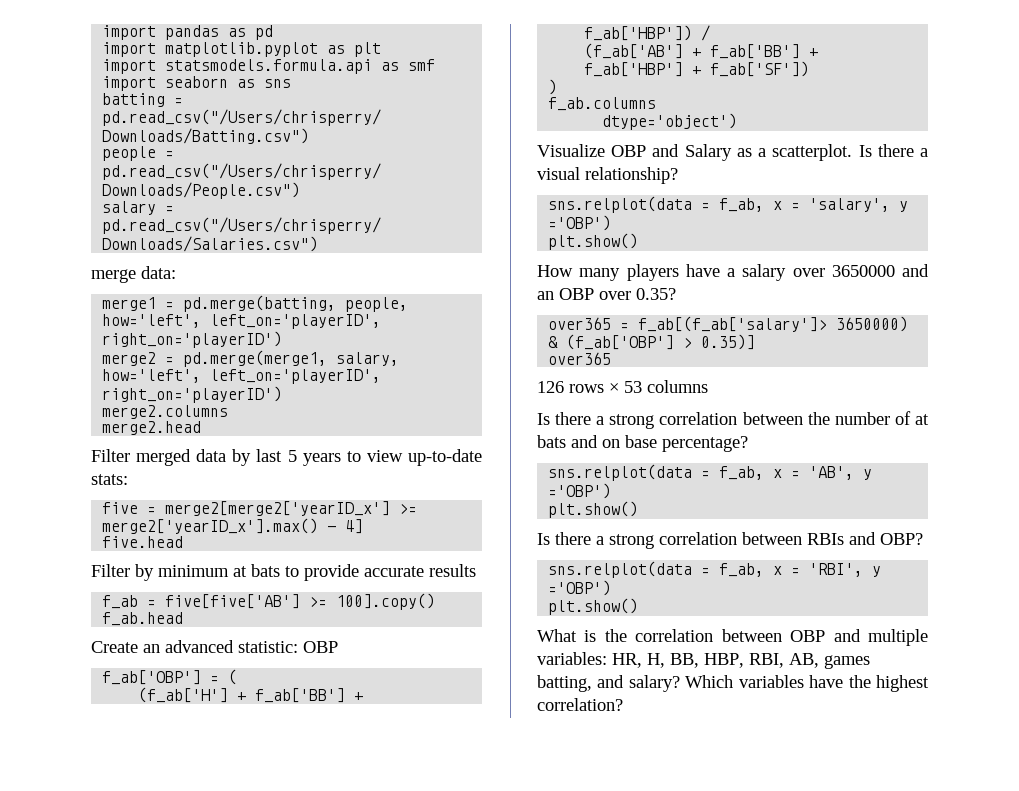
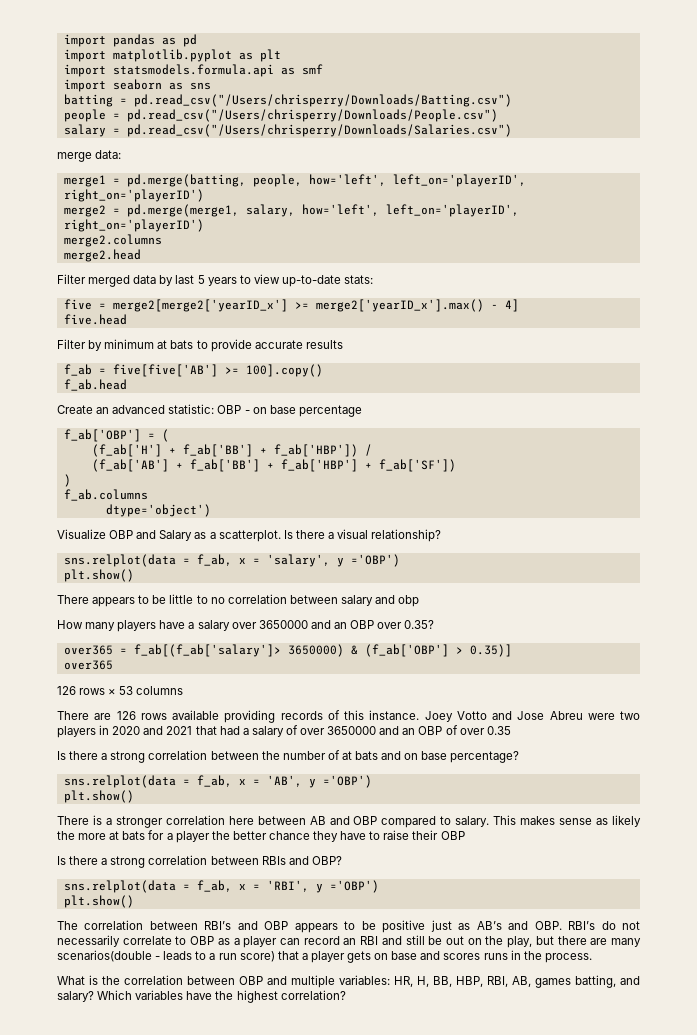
- Create an advanced statistic: OBP
+ Create an advanced statistic: OBP - on base percentage
+ There appears to be little to no correlation between salary and obp
+ There are 126 rows available providing records of this instance. Joey Votto and Jose Abreu were two players in 2020 and 2021 that had a salary of over 3650000 and an OBP of over 0.35
+ There is a stronger correlation here between AB and OBP compared to salary. This makes sense as likely the more at bats for a player the better chance they have to raise their OBP
+ The correlation between RBI’s and OBP appears to be positive just as AB’s and OBP. RBI’s do not necessarily correlate to OBP as a player can record an RBI and still be out on the play, but there are many scenarios(double - leads to a run score) that a player gets on base and scores runs in the process.

